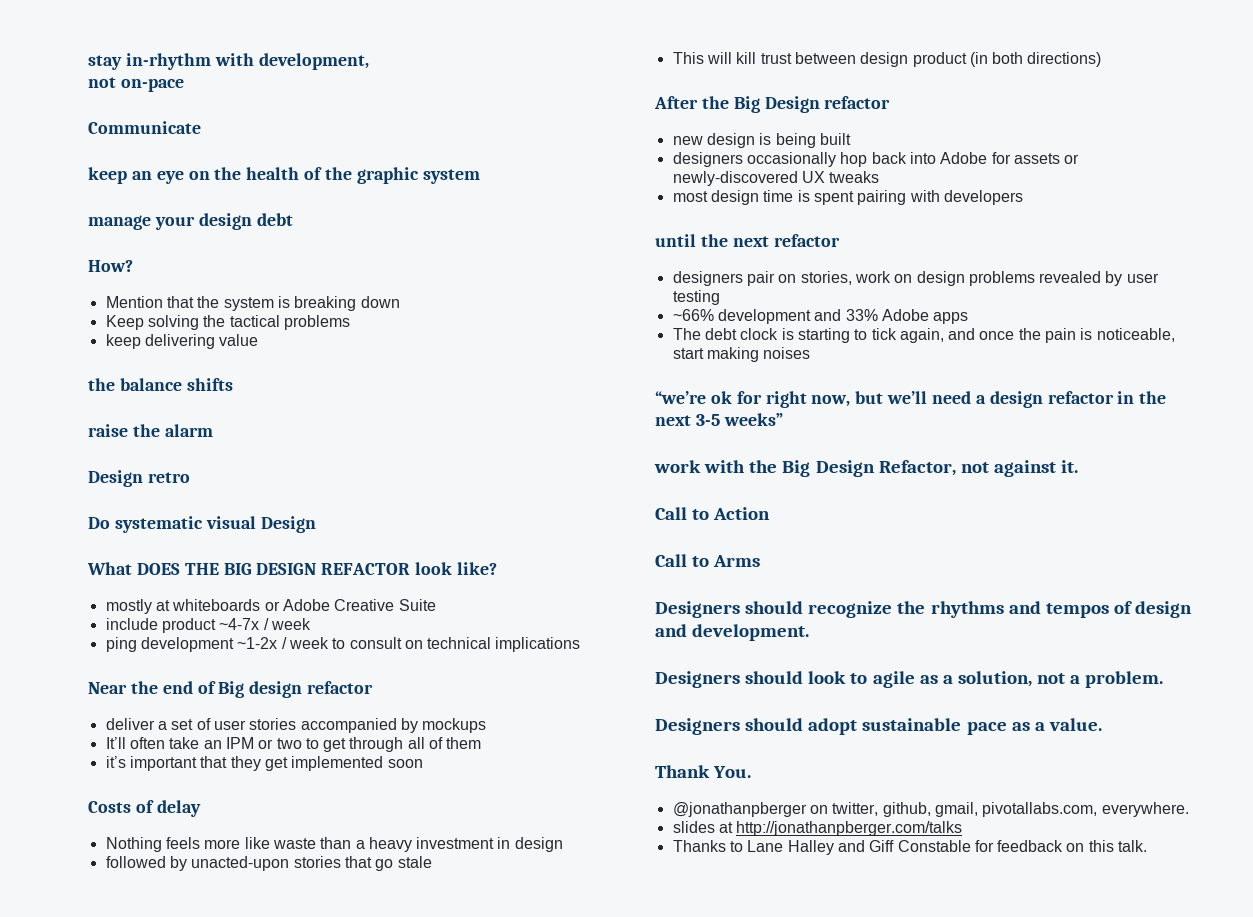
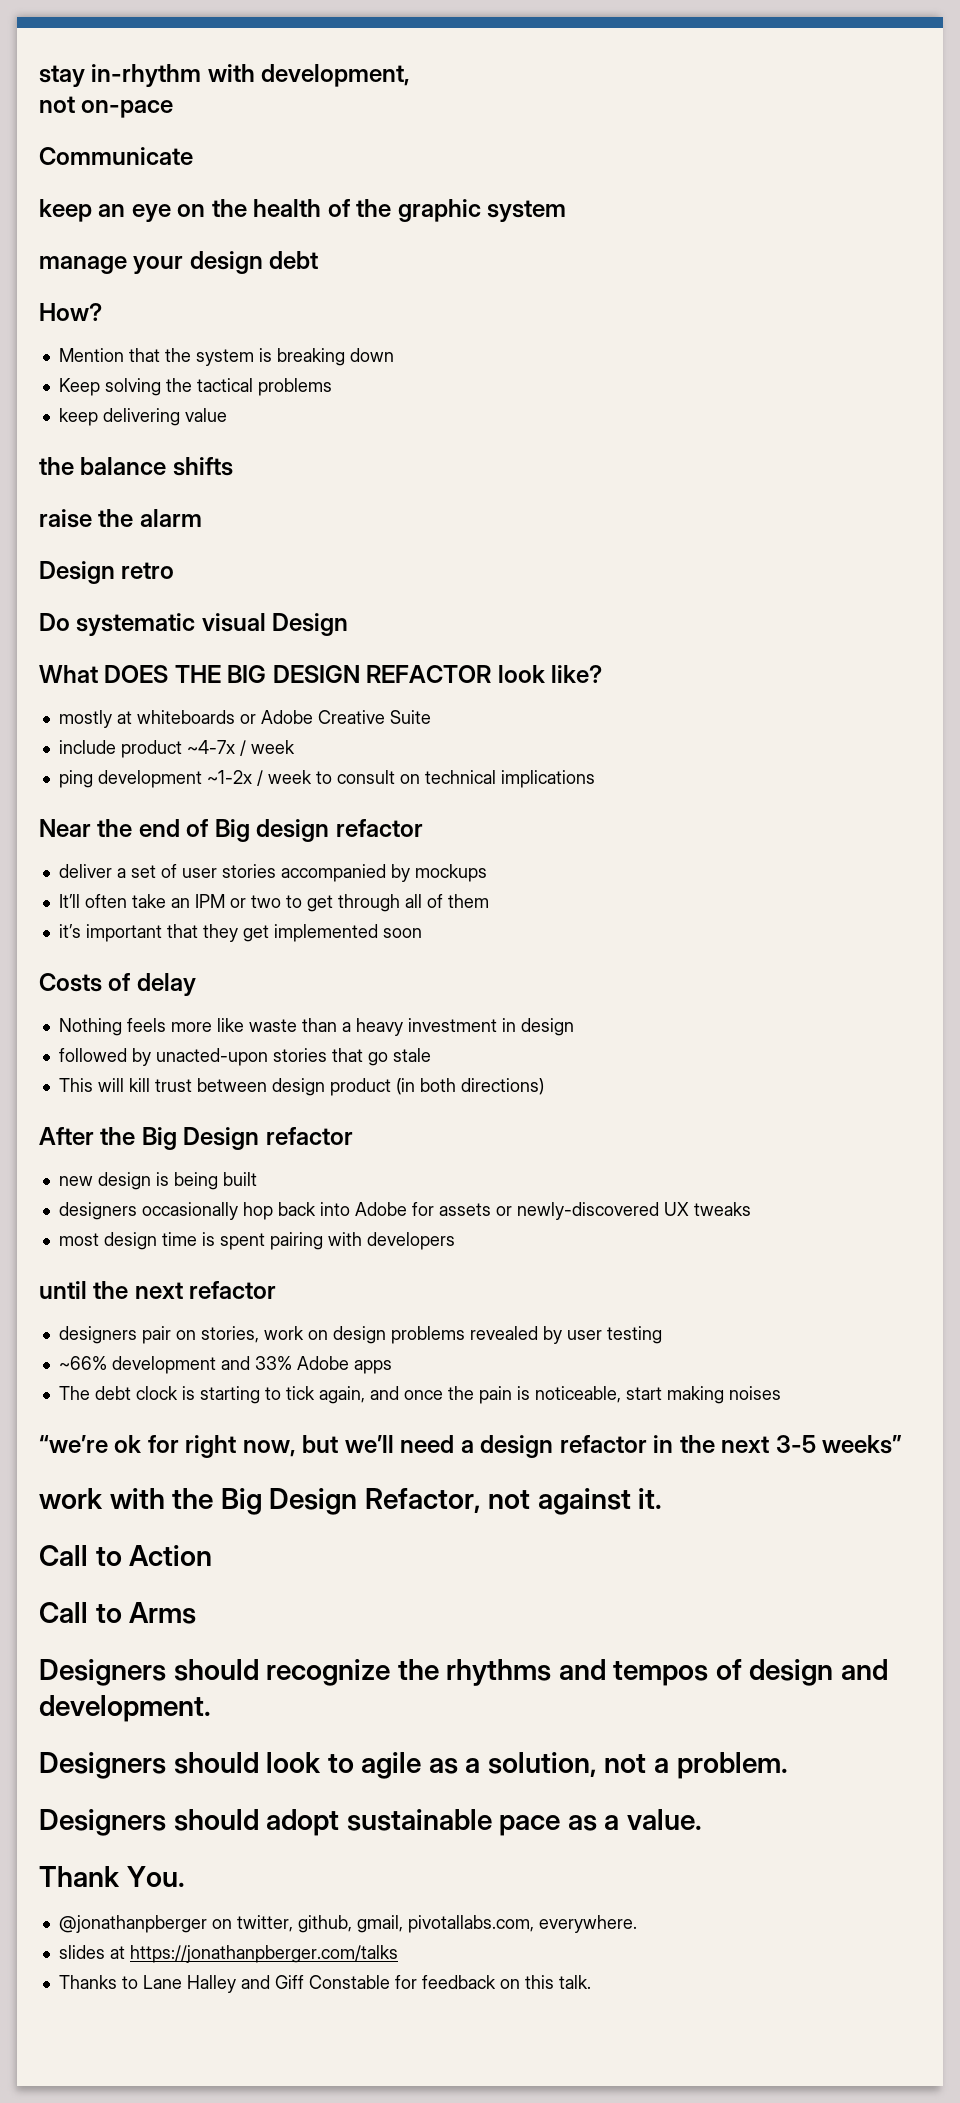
- slides at http://jonathanpberger.com/talks
+ slides at https://jonathanpberger.com/talks

